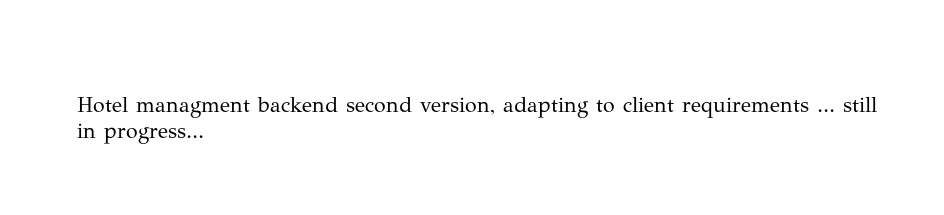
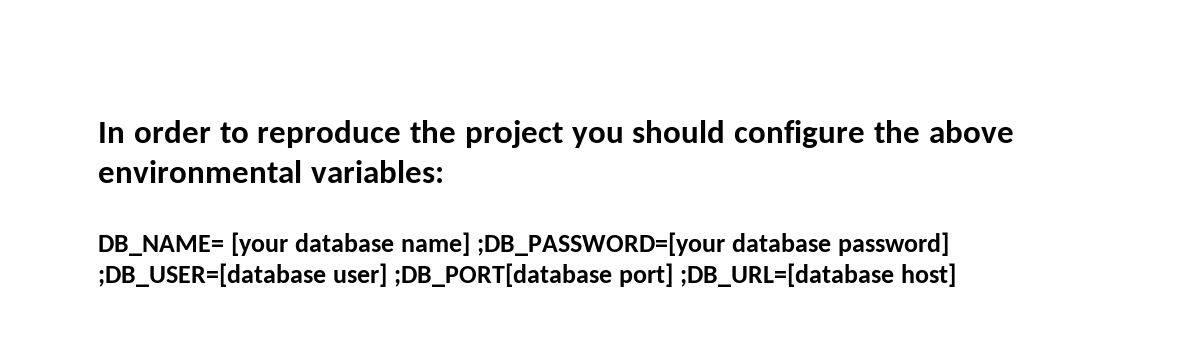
- Hotel managment backend second version, adapting to client requirements ... still in progress...
+ In order to reproduce the project you should configure the above environmental variables:
+ DB_NAME= [your database name] ;DB_PASSWORD=[your database password] ;DB_USER=[database user] ;DB_PORT[database port] ;DB_URL=[database host]

